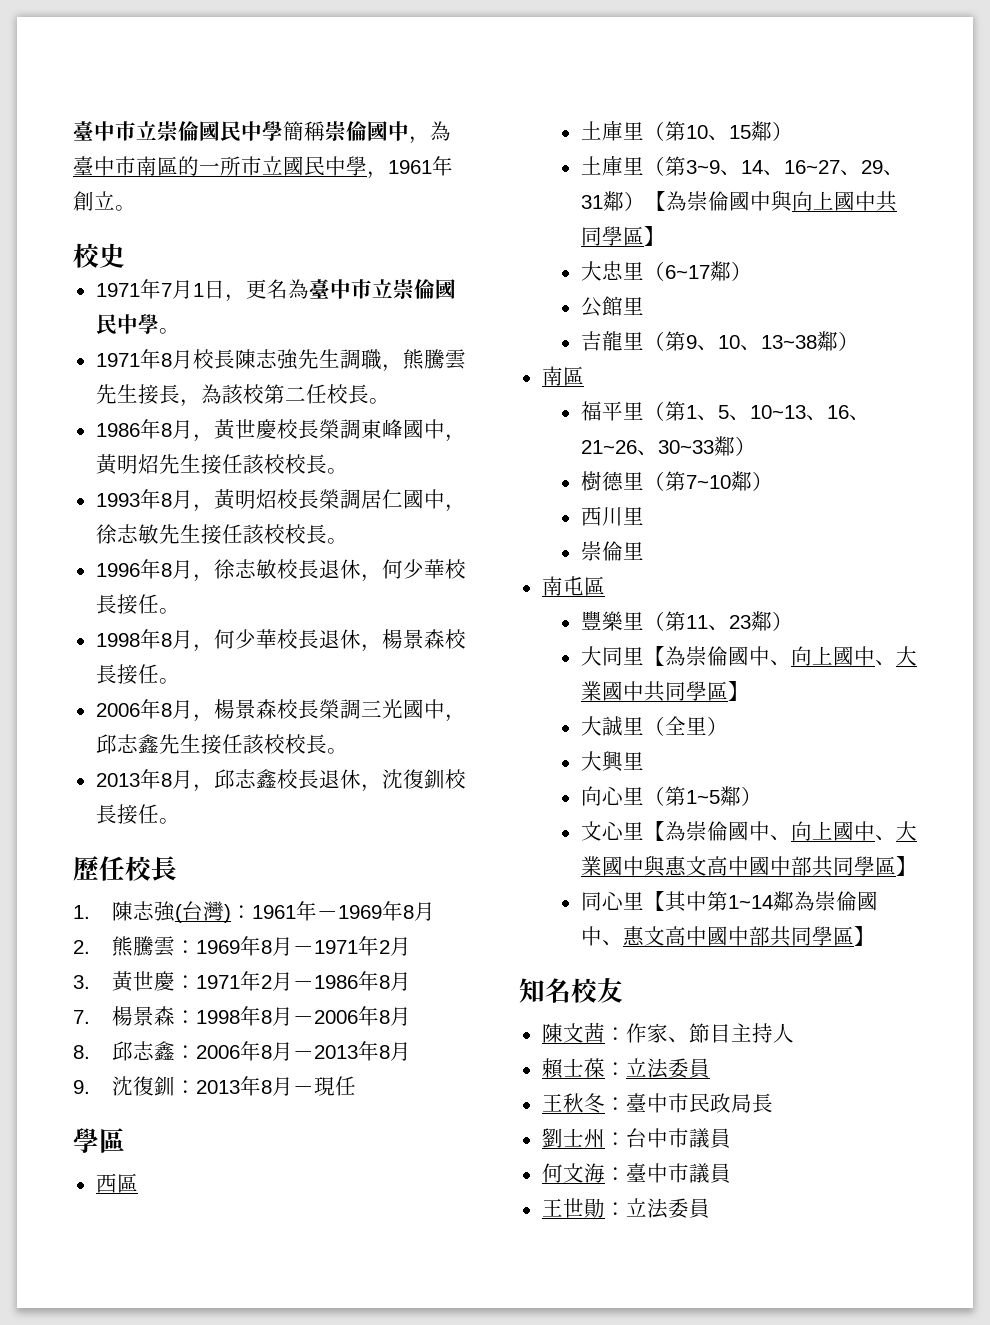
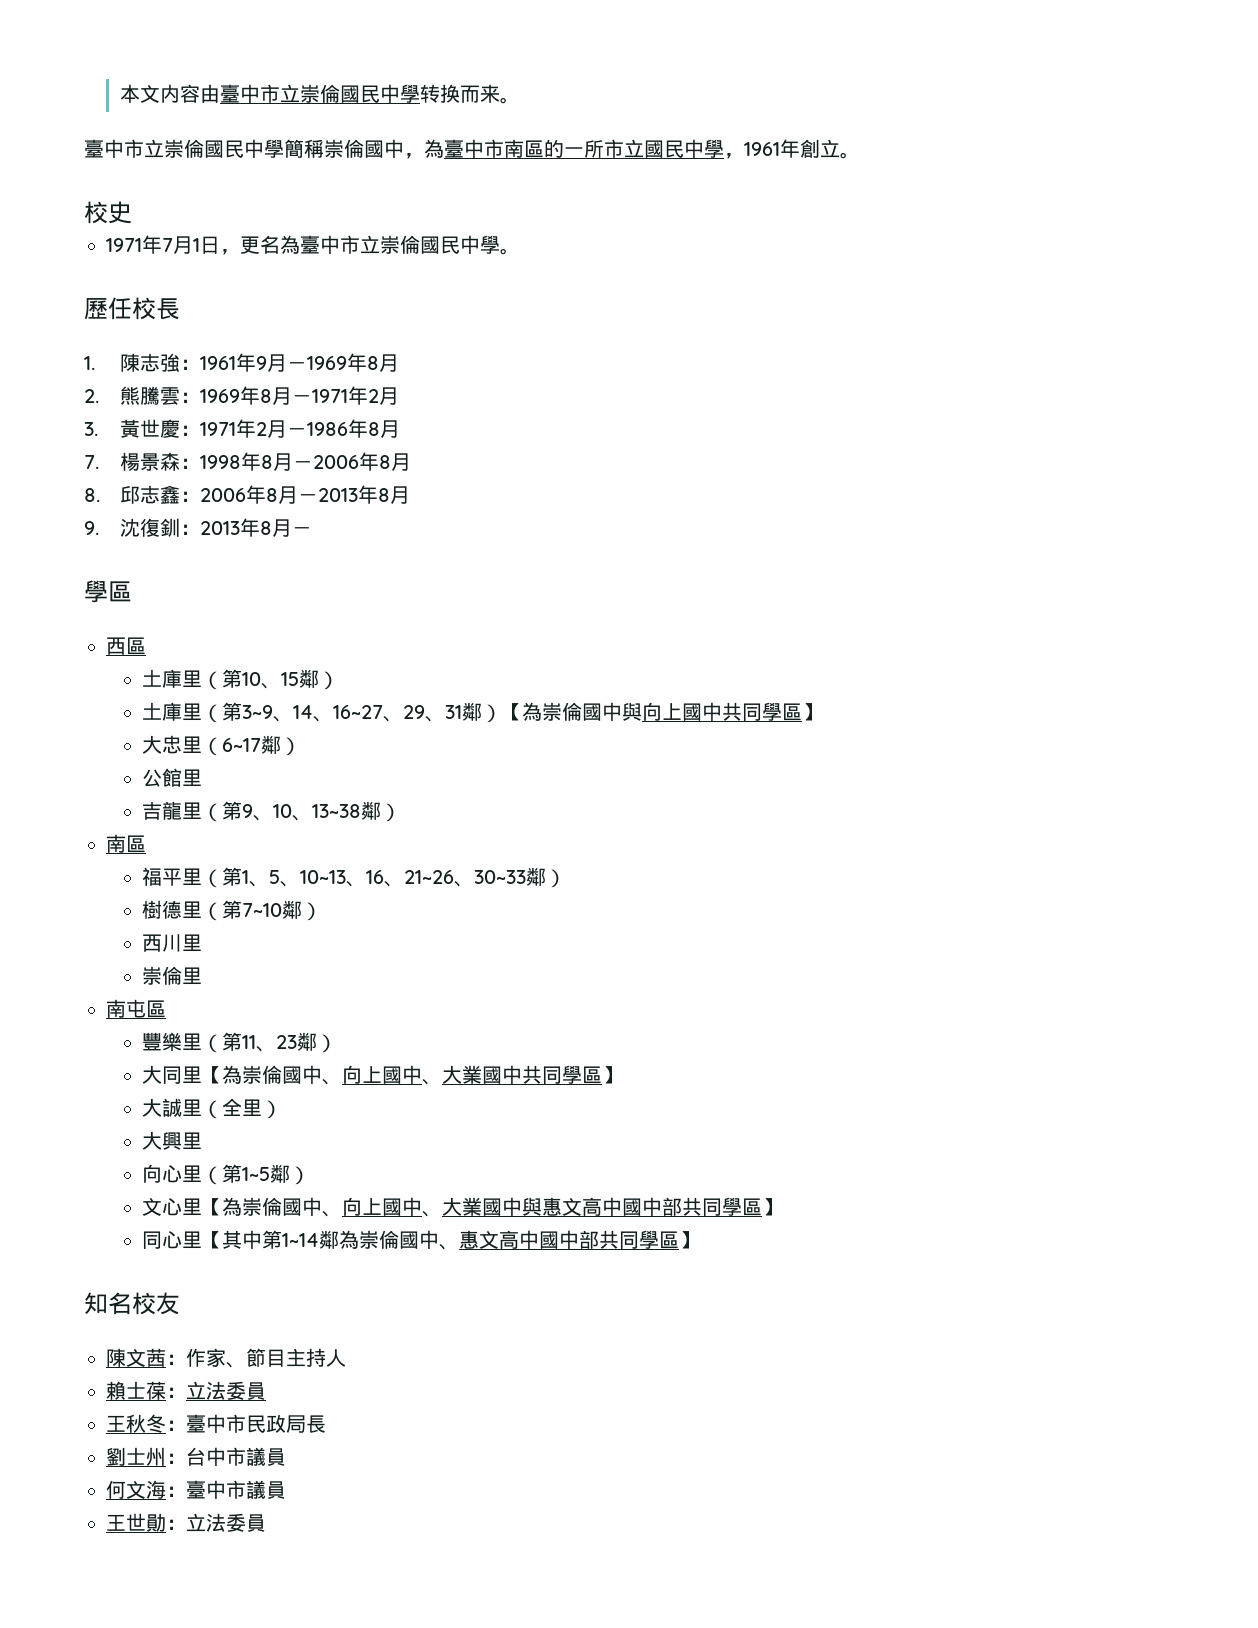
+ 本文内容由臺中市立崇倫國民中學转换而来。
- 1971年8月校長陳志強先生調職，熊騰雲先生接長，為該校第二任校長。
- 1986年8月，黃世慶校長榮調東峰國中，黃明炤先生接任該校校長。
- 1993年8月，黃明炤校長榮調居仁國中，徐志敏先生接任該校校長。
- 1996年8月，徐志敏校長退休，何少華校長接任。
- 1998年8月，何少華校長退休，楊景森校長接任。
- 2006年8月，楊景森校長榮調三光國中，邱志鑫先生接任該校校長。
- 2013年8月，邱志鑫校長退休，沈復釧校長接任。
- 1.陳志強(台灣)：1961年－1969年8月
+ 1.陳志強：1961年9月－1969年8月
- 9.沈復釧：2013年8月－現任
+ 9.沈復釧：2013年8月－

